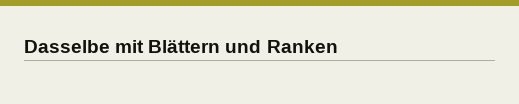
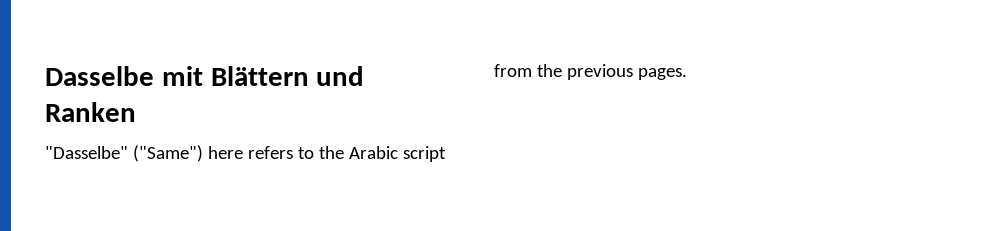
+ "Dasselbe" ("Same") here refers to the Arabic script from the previous pages.

